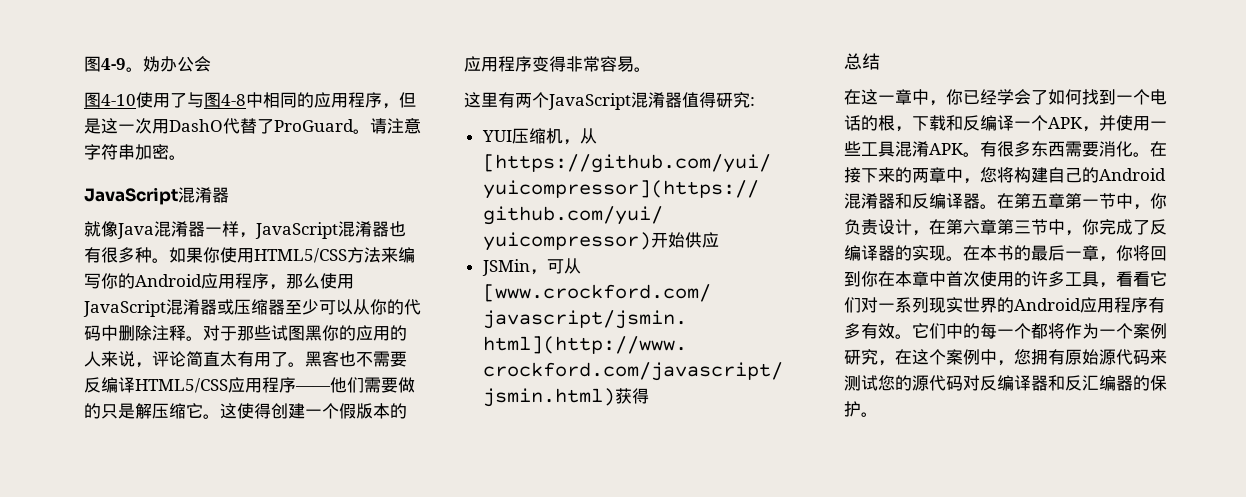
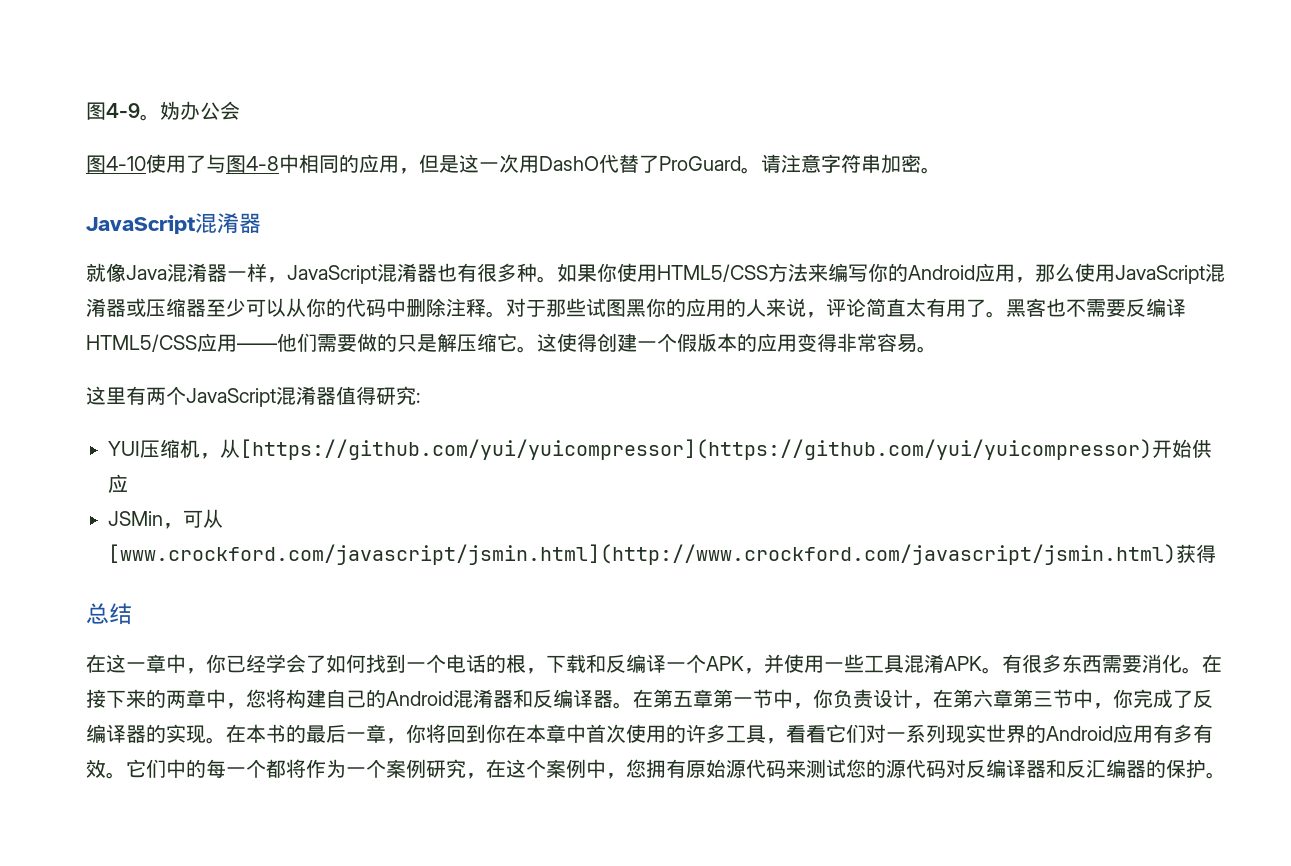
- 图4-10使用了与图4-8中相同的应用程序，但是这一次用DashO代替了ProGuard。
+ 图4-10使用了与图4-8中相同的应用，但是这一次用DashO代替了ProGuard。
- 如果你使用HTML5/CSS方法来编写你的Android应用程序，那么使用JavaScript混淆器或压缩器至少可以从你的代码中删除注释。
+ 如果你使用HTML5/CSS方法来编写你的Android应用，那么使用JavaScript混淆器或压缩器至少可以从你的代码中删除注释。
- 黑客也不需要反编译HTML5/CSS应用程序——他们需要做的只是解压缩它。
+ 黑客也不需要反编译HTML5/CSS应用——他们需要做的只是解压缩它。
- 这使得创建一个假版本的应用程序变得非常容易。
+ 这使得创建一个假版本的应用变得非常容易。
- 在本书的最后一章，你将回到你在本章中首次使用的许多工具，看看它们对一系列现实世界的Android应用程序有多有效。
+ 在本书的最后一章，你将回到你在本章中首次使用的许多工具，看看它们对一系列现实世界的Android应用有多有效。

